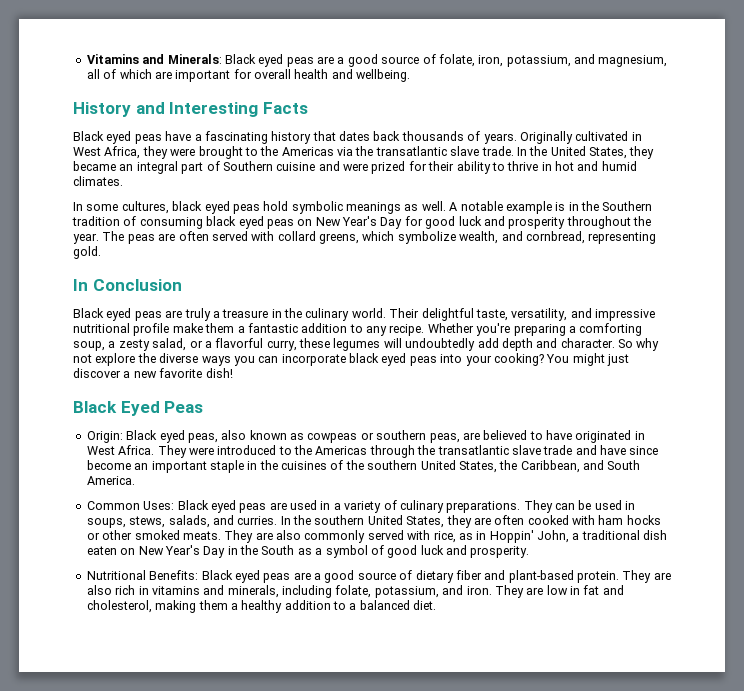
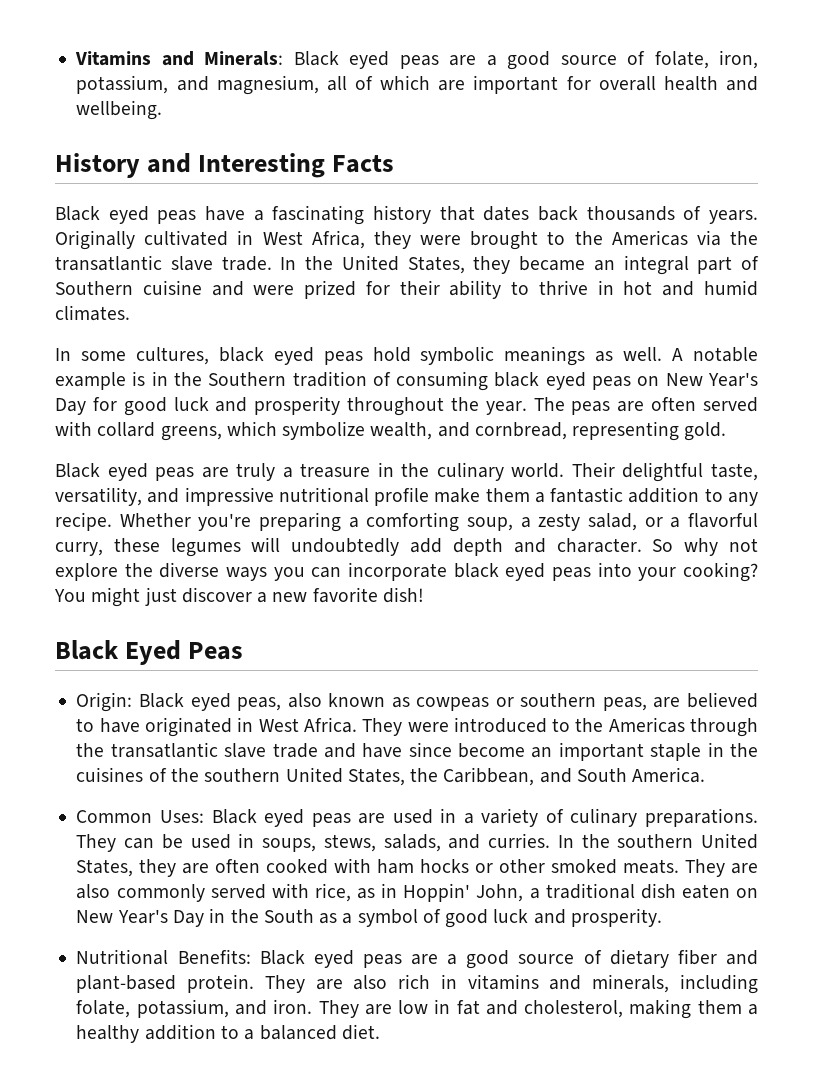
- In Conclusion

